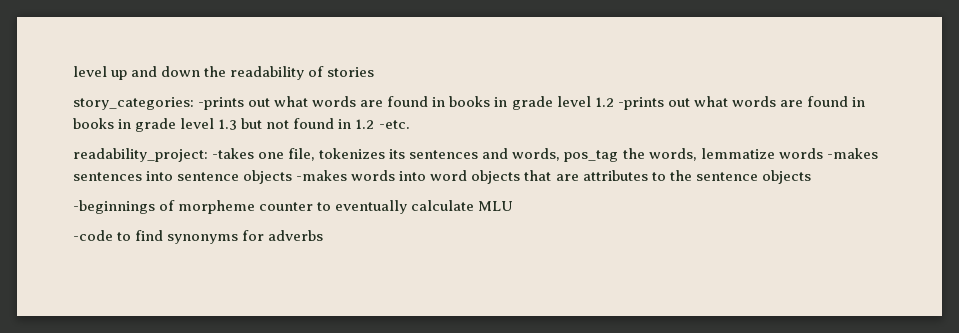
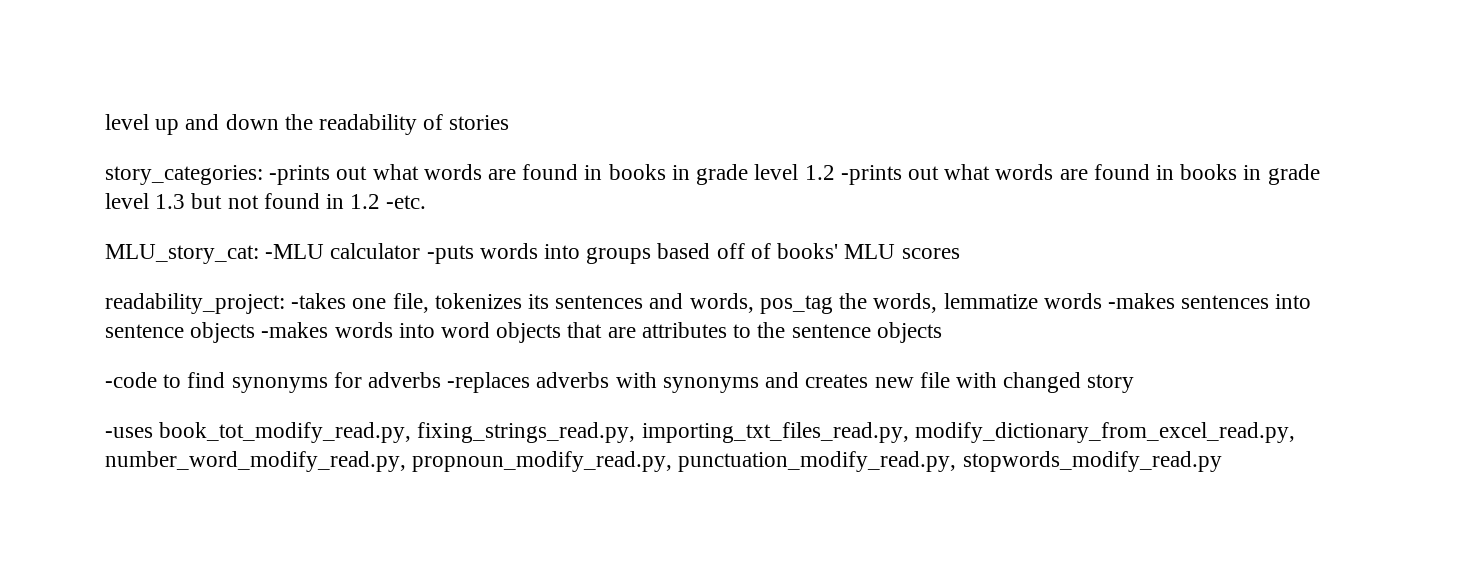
+ MLU_story_cat: -MLU calculator -puts words into groups based off of books' MLU scores
- -beginnings of morpheme counter to eventually calculate MLU
- -code to find synonyms for adverbs
+ -code to find synonyms for adverbs -replaces adverbs with synonyms and creates new file with changed story
+ -uses book_tot_modify_read.py, fixing_strings_read.py, importing_txt_files_read.py, modify_dictionary_from_excel_read.py, number_word_modify_read.py, propnoun_modify_read.py, punctuation_modify_read.py, stopwords_modify_read.py

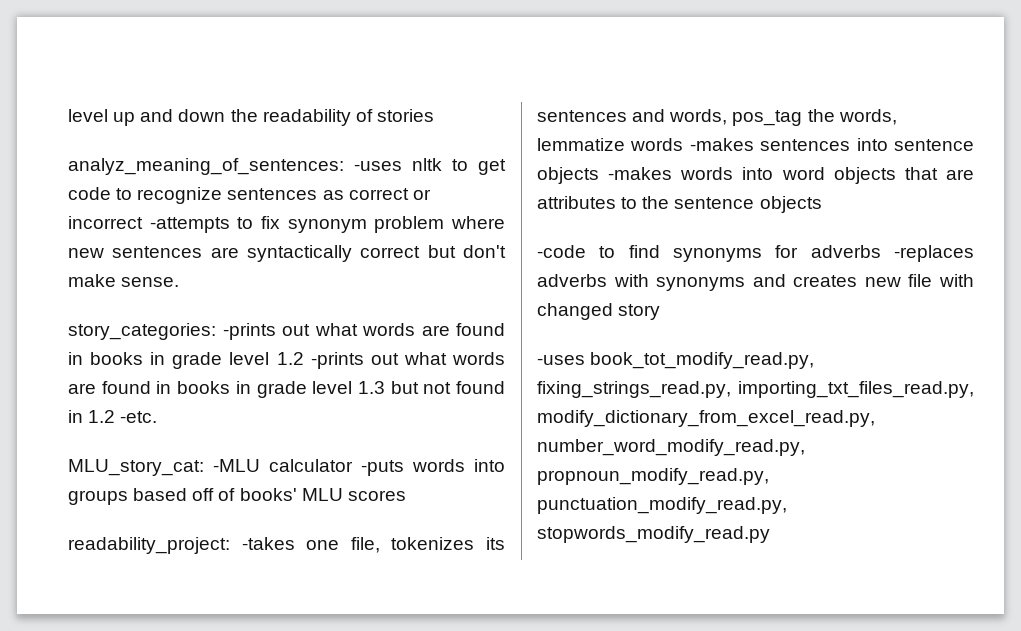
+ analyz_meaning_of_sentences: -uses nltk to get code to recognize sentences as correct or incorrect -attempts to fix synonym problem where new sentences are syntactically correct but don't make sense.

